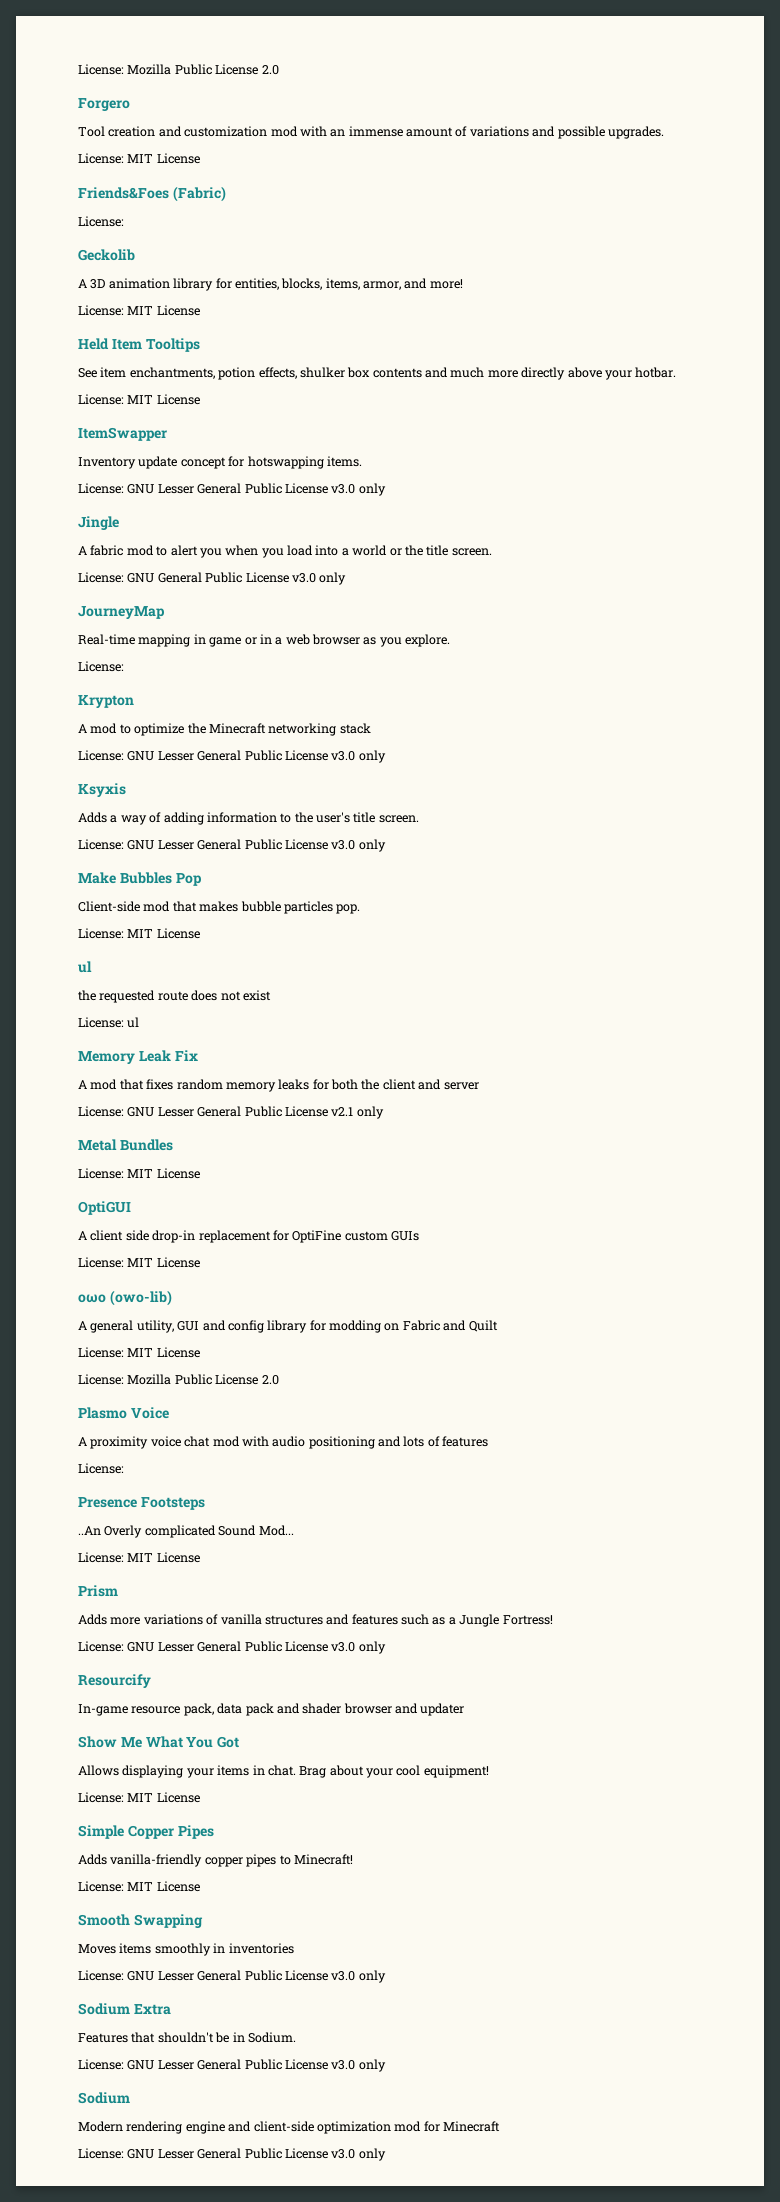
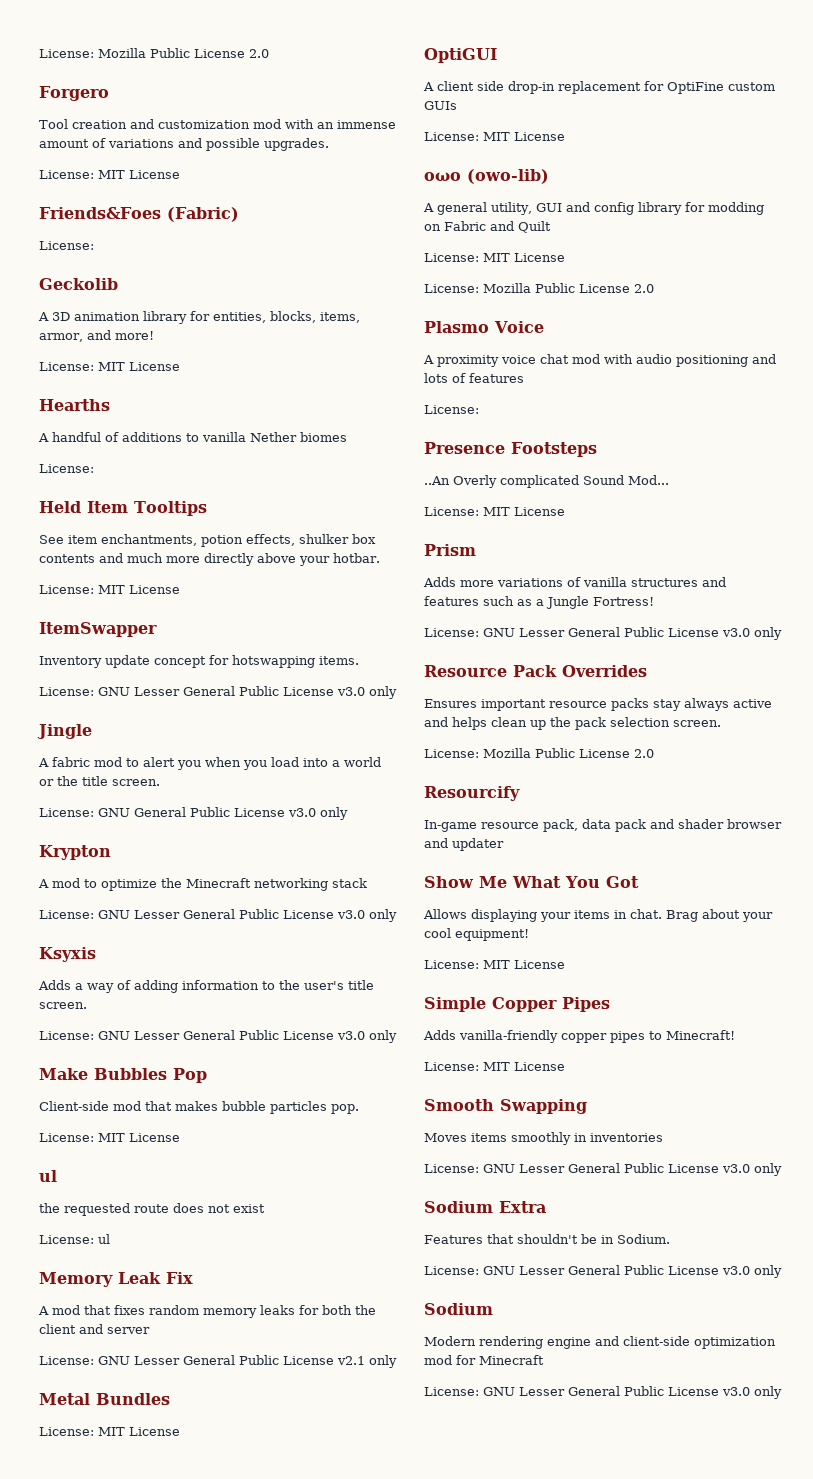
+ Hearths
+ A handful of additions to vanilla Nether biomes
+ License:
- JourneyMap
- Real-time mapping in game or in a web browser as you explore.
- License:
+ Resource Pack Overrides
+ Ensures important resource packs stay always active and helps clean up the pack selection screen.
+ License: Mozilla Public License 2.0

